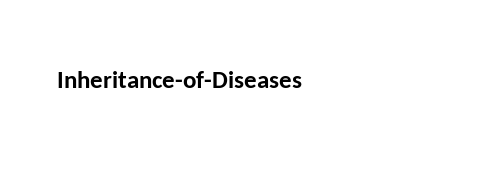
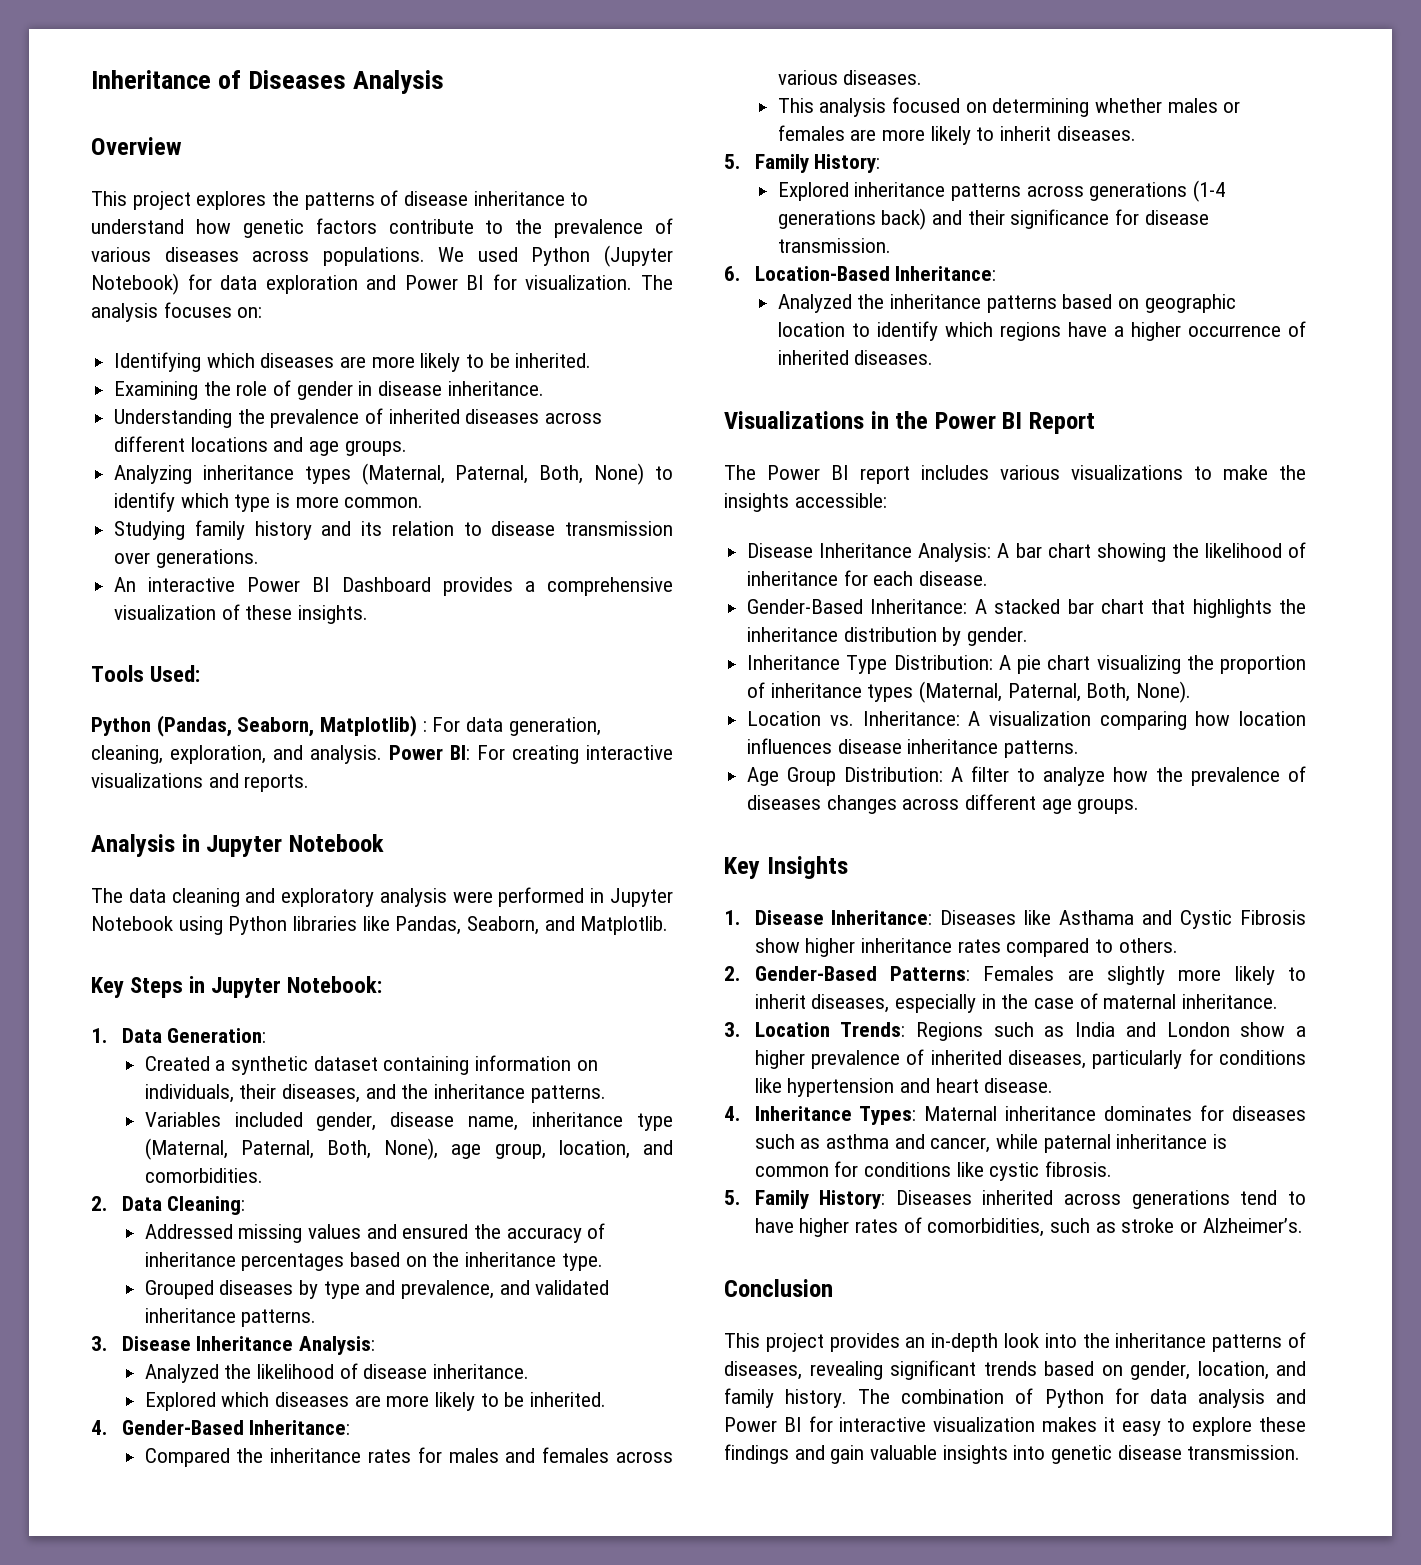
- Inheritance-of-Diseases
+ Inheritance of Diseases Analysis
+ Overview
+ This project explores the patterns of disease inheritance to understand how genetic factors contribute to the prevalence of various diseases across populations. We used Python (Jupyter Notebook) for data exploration and Power BI for visualization. The analysis focuses on:
+ Identifying which diseases are more likely to be inherited.
+ Examining the role of gender in disease inheritance.
+ Understanding the prevalence of inherited diseases across different locations and age groups.
+ Analyzing inheritance types (Maternal, Paternal, Both, None) to identify which type is more common.
+ Studying family history and its relation to disease transmission over generations.
+ An interactive Power BI Dashboard provides a comprehensive visualization of these insights.
+ Tools Used:
+ Python (Pandas, Seaborn, Matplotlib) : For data generation, cleaning, exploration, and analysis. Power BI: For creating interactive visualizations and reports.
+ Analysis in Jupyter Notebook
+ The data cleaning and exploratory analysis were performed in Jupyter Notebook using Python libraries like Pandas, Seaborn, and Matplotlib.
+ Key Steps in Jupyter Notebook:
+ 1. Data Generation:
+ Created a synthetic dataset containing information on individuals, their diseases, and the inheritance patterns.
+ Variables included gender, disease name, inheritance type (Maternal, Paternal, Both, None), age group, location, and comorbidities.
+ 2. Data Cleaning:
+ Addressed missing values and ensured the accuracy of inheritance percentages based on the inheritance type.
+ Grouped diseases by type and prevalence, and validated inheritance patterns.
+ 3. Disease Inheritance Analysis:
+ Analyzed the likelihood of disease inheritance.
+ Explored which diseases are more likely to be inherited.
+ 4. Gender-Based Inheritance:
+ Compared the inheritance rates for males and females across various diseases.
+ This analysis focused on determining whether males or females are more likely to inherit diseases.
+ 5. Family History:
+ Explored inheritance patterns across generations (1-4 generations back) and their significance for disease transmission.
+ 6. Location-Based Inheritance:
+ Analyzed the inheritance patterns based on geographic location to identify which regions have a higher occurrence of inherited diseases.
+ Visualizations in the Power BI Report
+ The Power BI report includes various visualizations to make the insights accessible:
+ Disease Inheritance Analysis: A bar chart showing the likelihood of inheritance for each disease.
+ Gender-Based Inheritance: A stacked bar chart that highlights the inheritance distribution by gender.
+ Inheritance Type Distribution: A pie chart visualizing the proportion of inheritance types (Maternal, Paternal, Both, None).
+ Location vs. Inheritance: A visualization comparing how location influences disease inheritance patterns.
+ Age Group Distribution: A filter to analyze how the prevalence of diseases changes across different age groups.
+ Key Insights
+ 1. Disease Inheritance: Diseases like Asthama and Cystic Fibrosis show higher inheritance rates compared to others.
+ 2. Gender-Based Patterns: Females are slightly more likely to inherit diseases, especially in the case of maternal inheritance.
+ 3. Location Trends: Regions such as India and London show a higher prevalence of inherited diseases, particularly for conditions like hypertension and heart disease.
+ 4. Inheritance Types: Maternal inheritance dominates for diseases such as asthma and cancer, while paternal inheritance is common for conditions like cystic fibrosis.
+ 5. Family History: Diseases inherited across generations tend to have higher rates of comorbidities, such as stroke or Alzheimer’s.
+ Conclusion
+ This project provides an in-depth look into the inheritance patterns of diseases, revealing significant trends based on gender, location, and family history. The combination of Python for data analysis and Power BI for interactive visualization makes it easy to explore these findings and gain valuable insights into genetic disease transmission.

